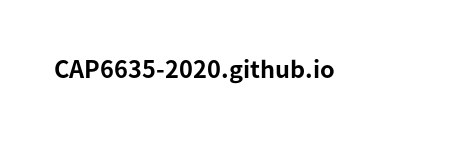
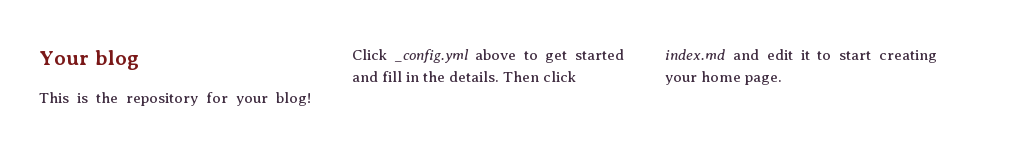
- CAP6635-2020.github.io
+ Your blog
+ This is the repository for your blog! Click _config.yml above to get started and fill in the details. Then click index.md and edit it to start creating your home page.

